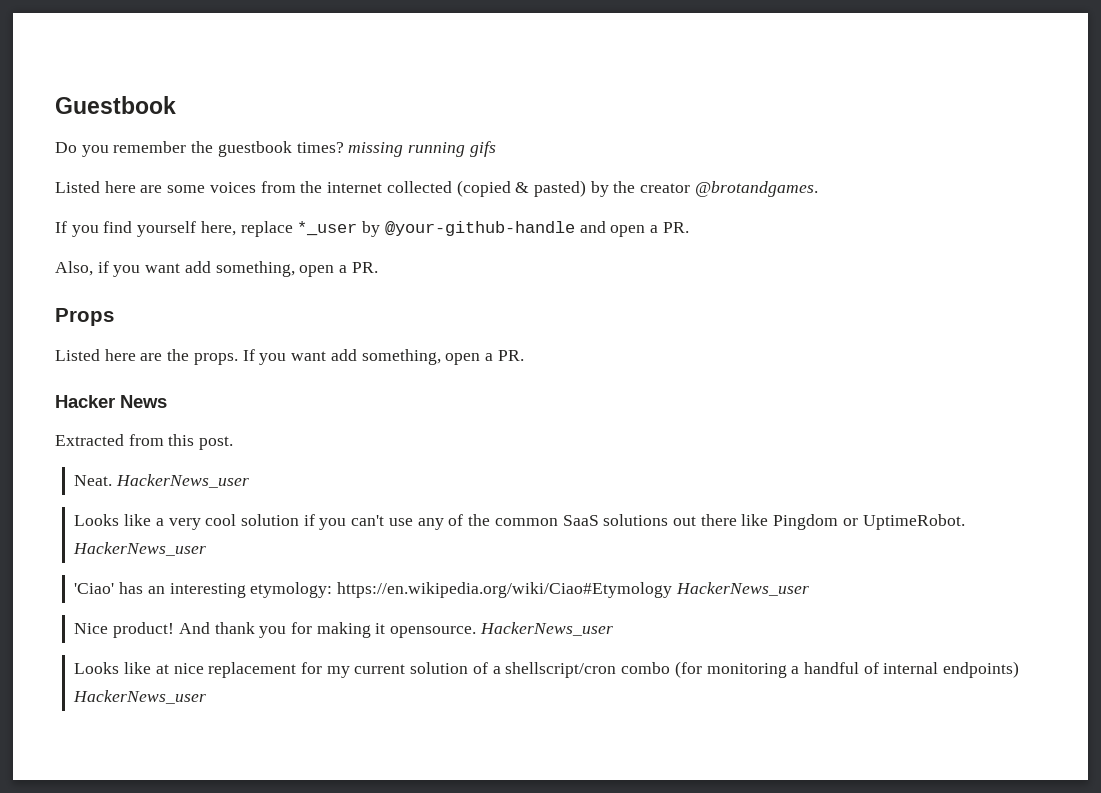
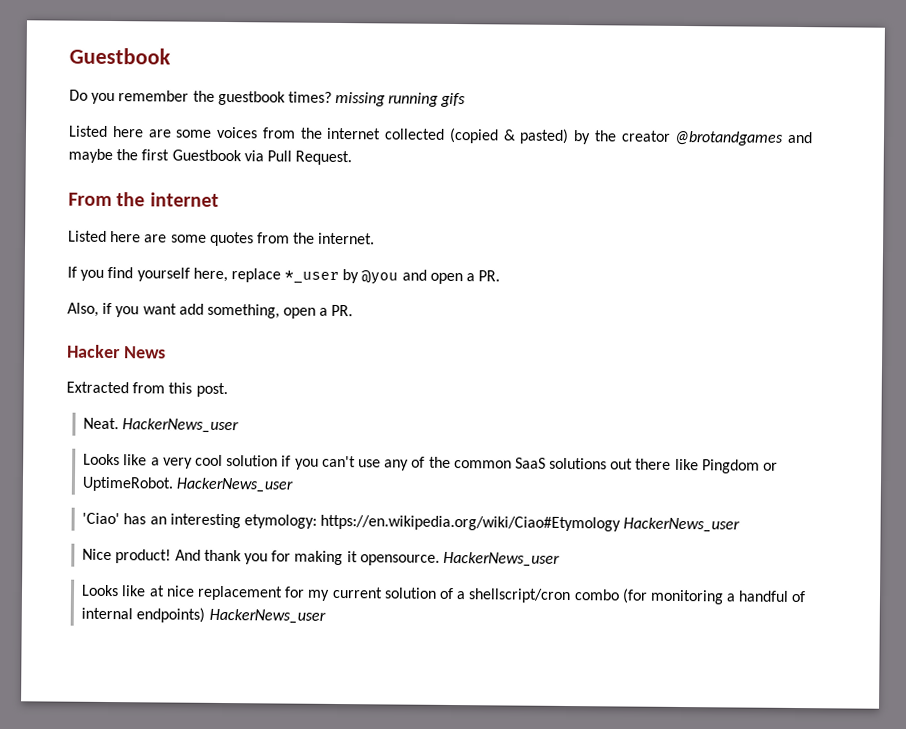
- Listed here are some voices from the internet collected (copied & pasted) by the creator @brotandgames.
+ Listed here are some voices from the internet collected (copied & pasted) by the creator @brotandgames and maybe the first Guestbook via Pull Request.
+ From the internet
+ Listed here are some quotes from the internet.
- If you find yourself here, replace *_user by @your-github-handle and open a PR.
+ If you find yourself here, replace *_user by @you and open a PR.
- Props
- Listed here are the props. If you want add something, open a PR.

